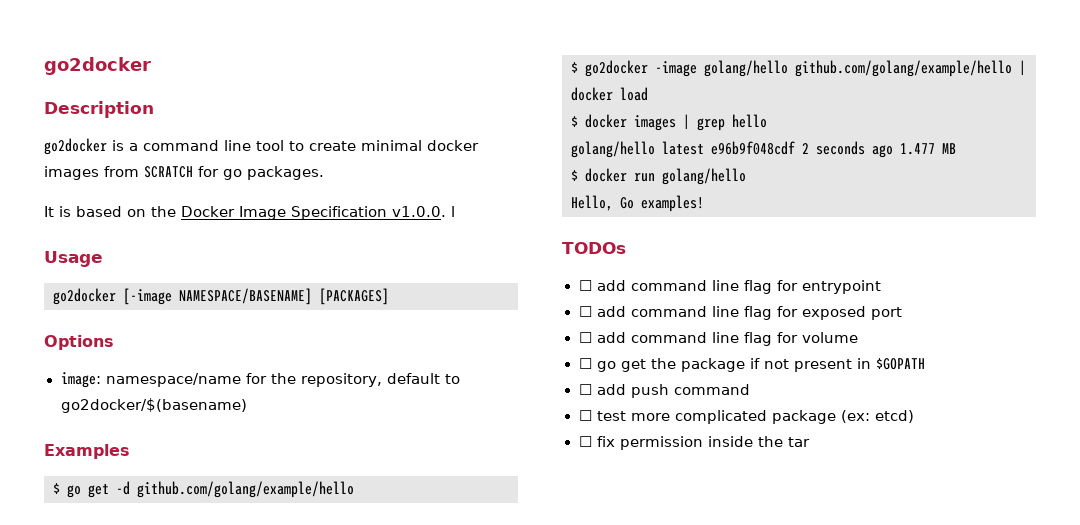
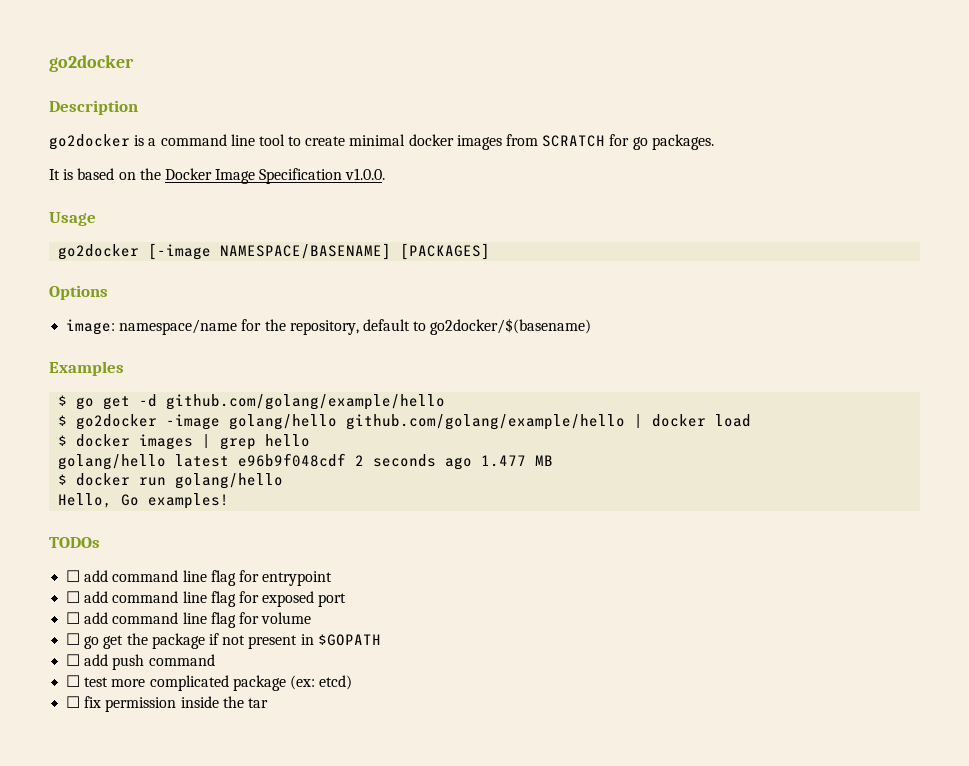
- It is based on the Docker Image Specification v1.0.0. l
+ It is based on the Docker Image Specification v1.0.0.

